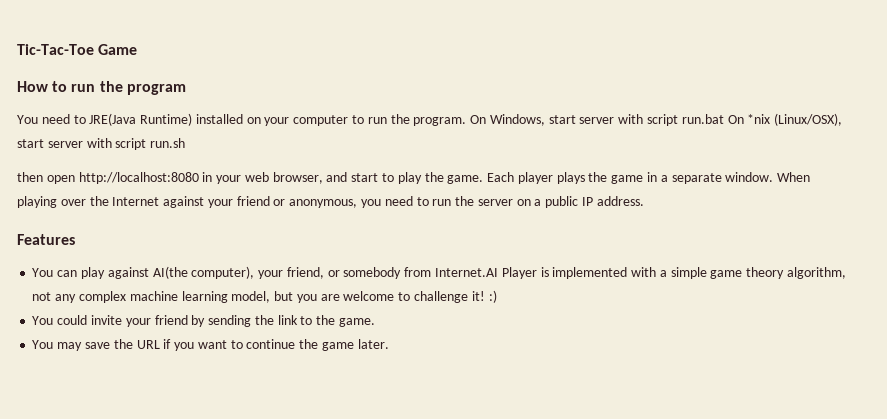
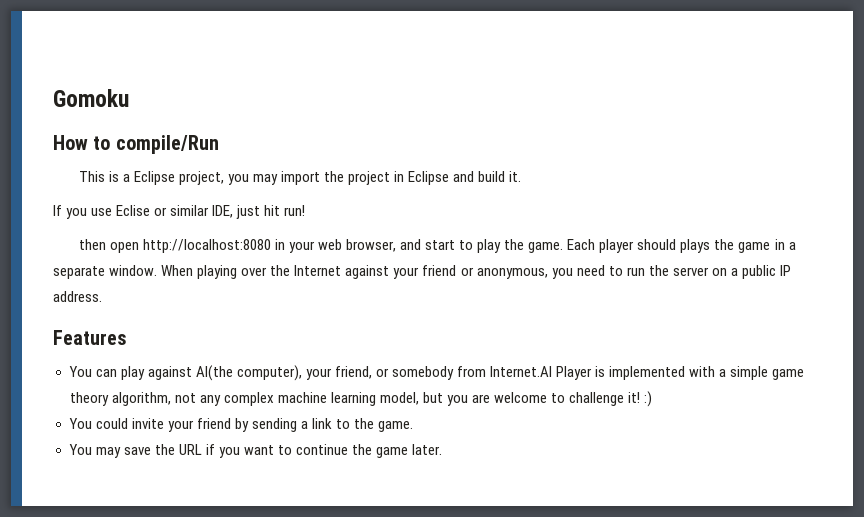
- Tic-Tac-Toe Game
+ Gomoku
- How to run the program
- You need to JRE(Java Runtime) installed on your computer to run the program. On Windows, start server with script run.bat On *nix (Linux/OSX), start server with script run.sh
+ How to compile/Run
+ This is a Eclipse project, you may import the project in Eclipse and build it.
+ If you use Eclise or similar IDE, just hit run!
- Each player plays the game in a separate window.
+ Each player should plays the game in a separate window.
- You could invite your friend by sending the link to the game.
+ You could invite your friend by sending a link to the game.

